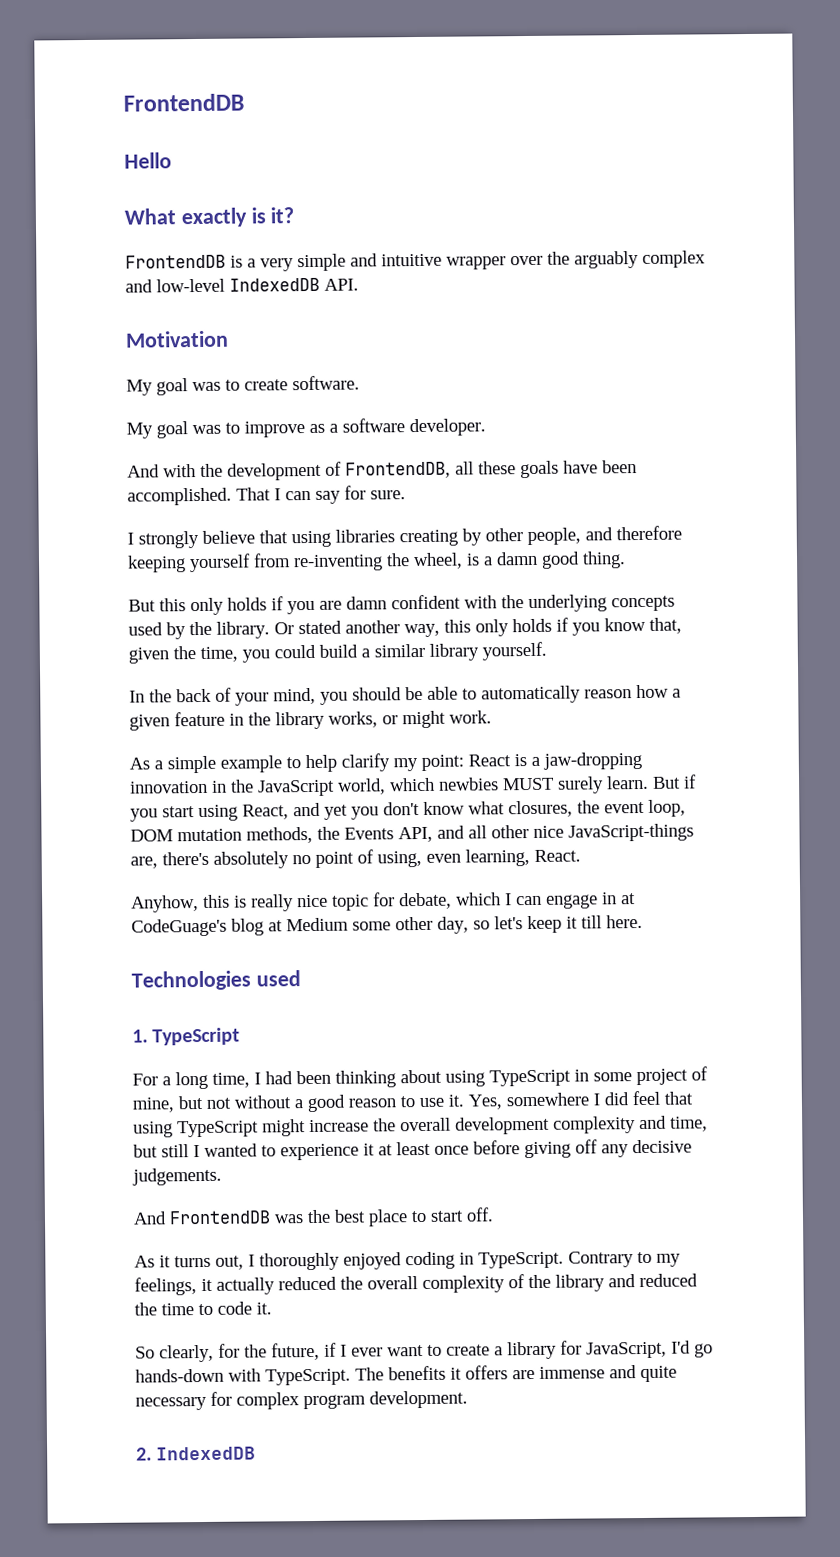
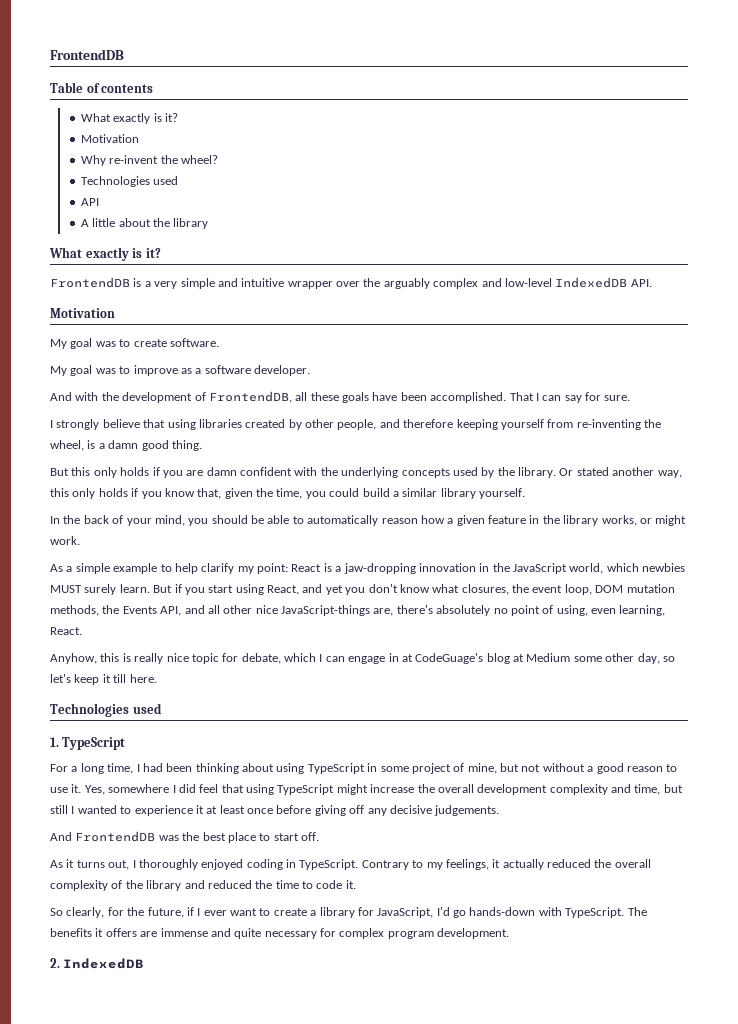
- Hello
+ Table of contents
+ What exactly is it?
+ Motivation
+ Why re-invent the wheel?
+ Technologies used
+ API
+ A little about the library
- I strongly believe that using libraries creating by other people, and therefore keeping yourself from re-inventing the wheel, is a damn good thing.
+ I strongly believe that using libraries created by other people, and therefore keeping yourself from re-inventing the wheel, is a damn good thing.

